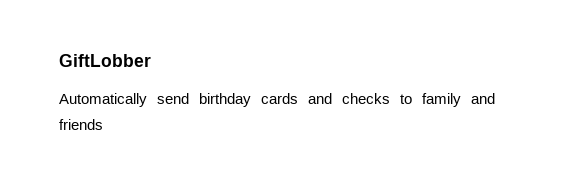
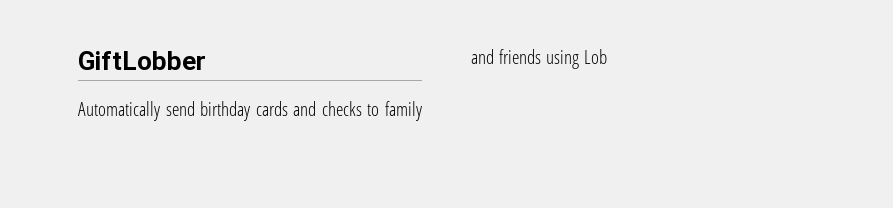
- Automatically send birthday cards and checks to family and friends
+ Automatically send birthday cards and checks to family and friends using Lob

